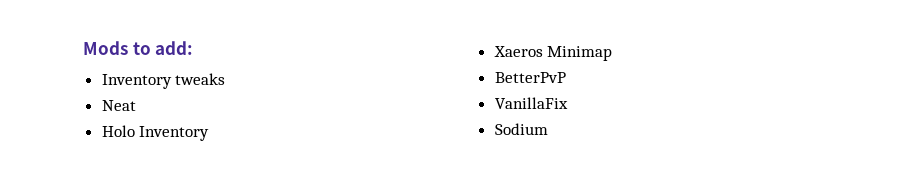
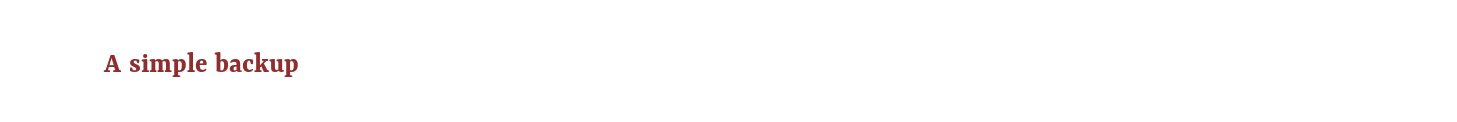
- Mods to add:
- Inventory tweaks
- Neat
- Holo Inventory
- Xaeros Minimap
- BetterPvP
- VanillaFix
- Sodium
+ A simple backup

